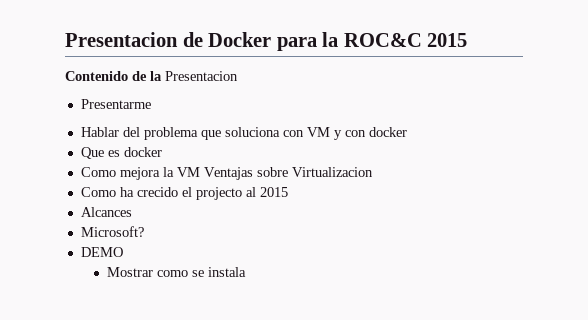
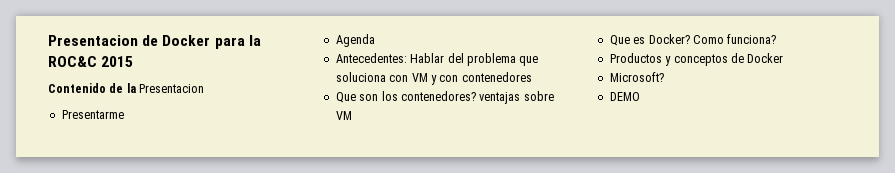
- Hablar del problema que soluciona con VM y con docker
- Que es docker
- Como mejora la VM Ventajas sobre Virtualizacion
- Como ha crecido el projecto al 2015
- Alcances
+ Agenda
+ Antecedentes: Hablar del problema que soluciona con VM y con contenedores
+ Que son los contenedores? ventajas sobre VM
+ Que es Docker? Como funciona?
+ Productos y conceptos de Docker
  Microsoft?
  DEMO
- Mostrar como se instala

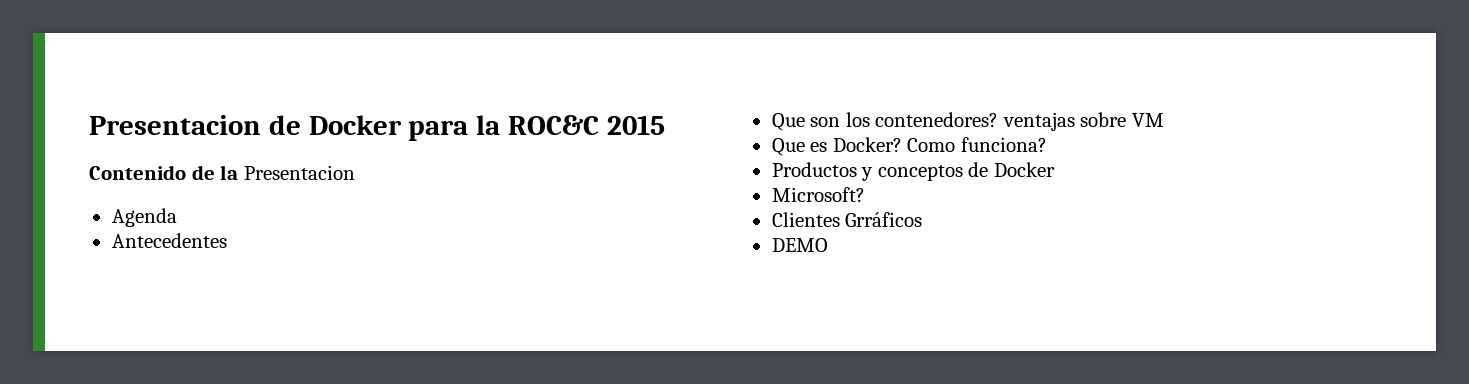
- Presentarme
- Antecedentes: Hablar del problema que soluciona con VM y con contenedores
+ Antecedentes
+ Clientes Grráficos

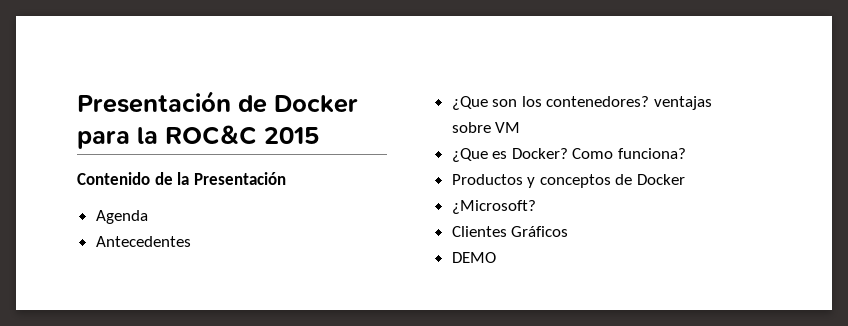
- Presentacion de Docker para la ROC&C 2015
+ Presentación de Docker para la ROC&C 2015
- Contenido de la Presentacion
+ Contenido de la Presentación
- Que son los contenedores? ventajas sobre VM
+ ¿Que son los contenedores? ventajas sobre VM
- Que es Docker?
+ ¿Que es Docker?
- Microsoft?
+ ¿Microsoft?
- Clientes Grráficos
+ Clientes Gráficos

